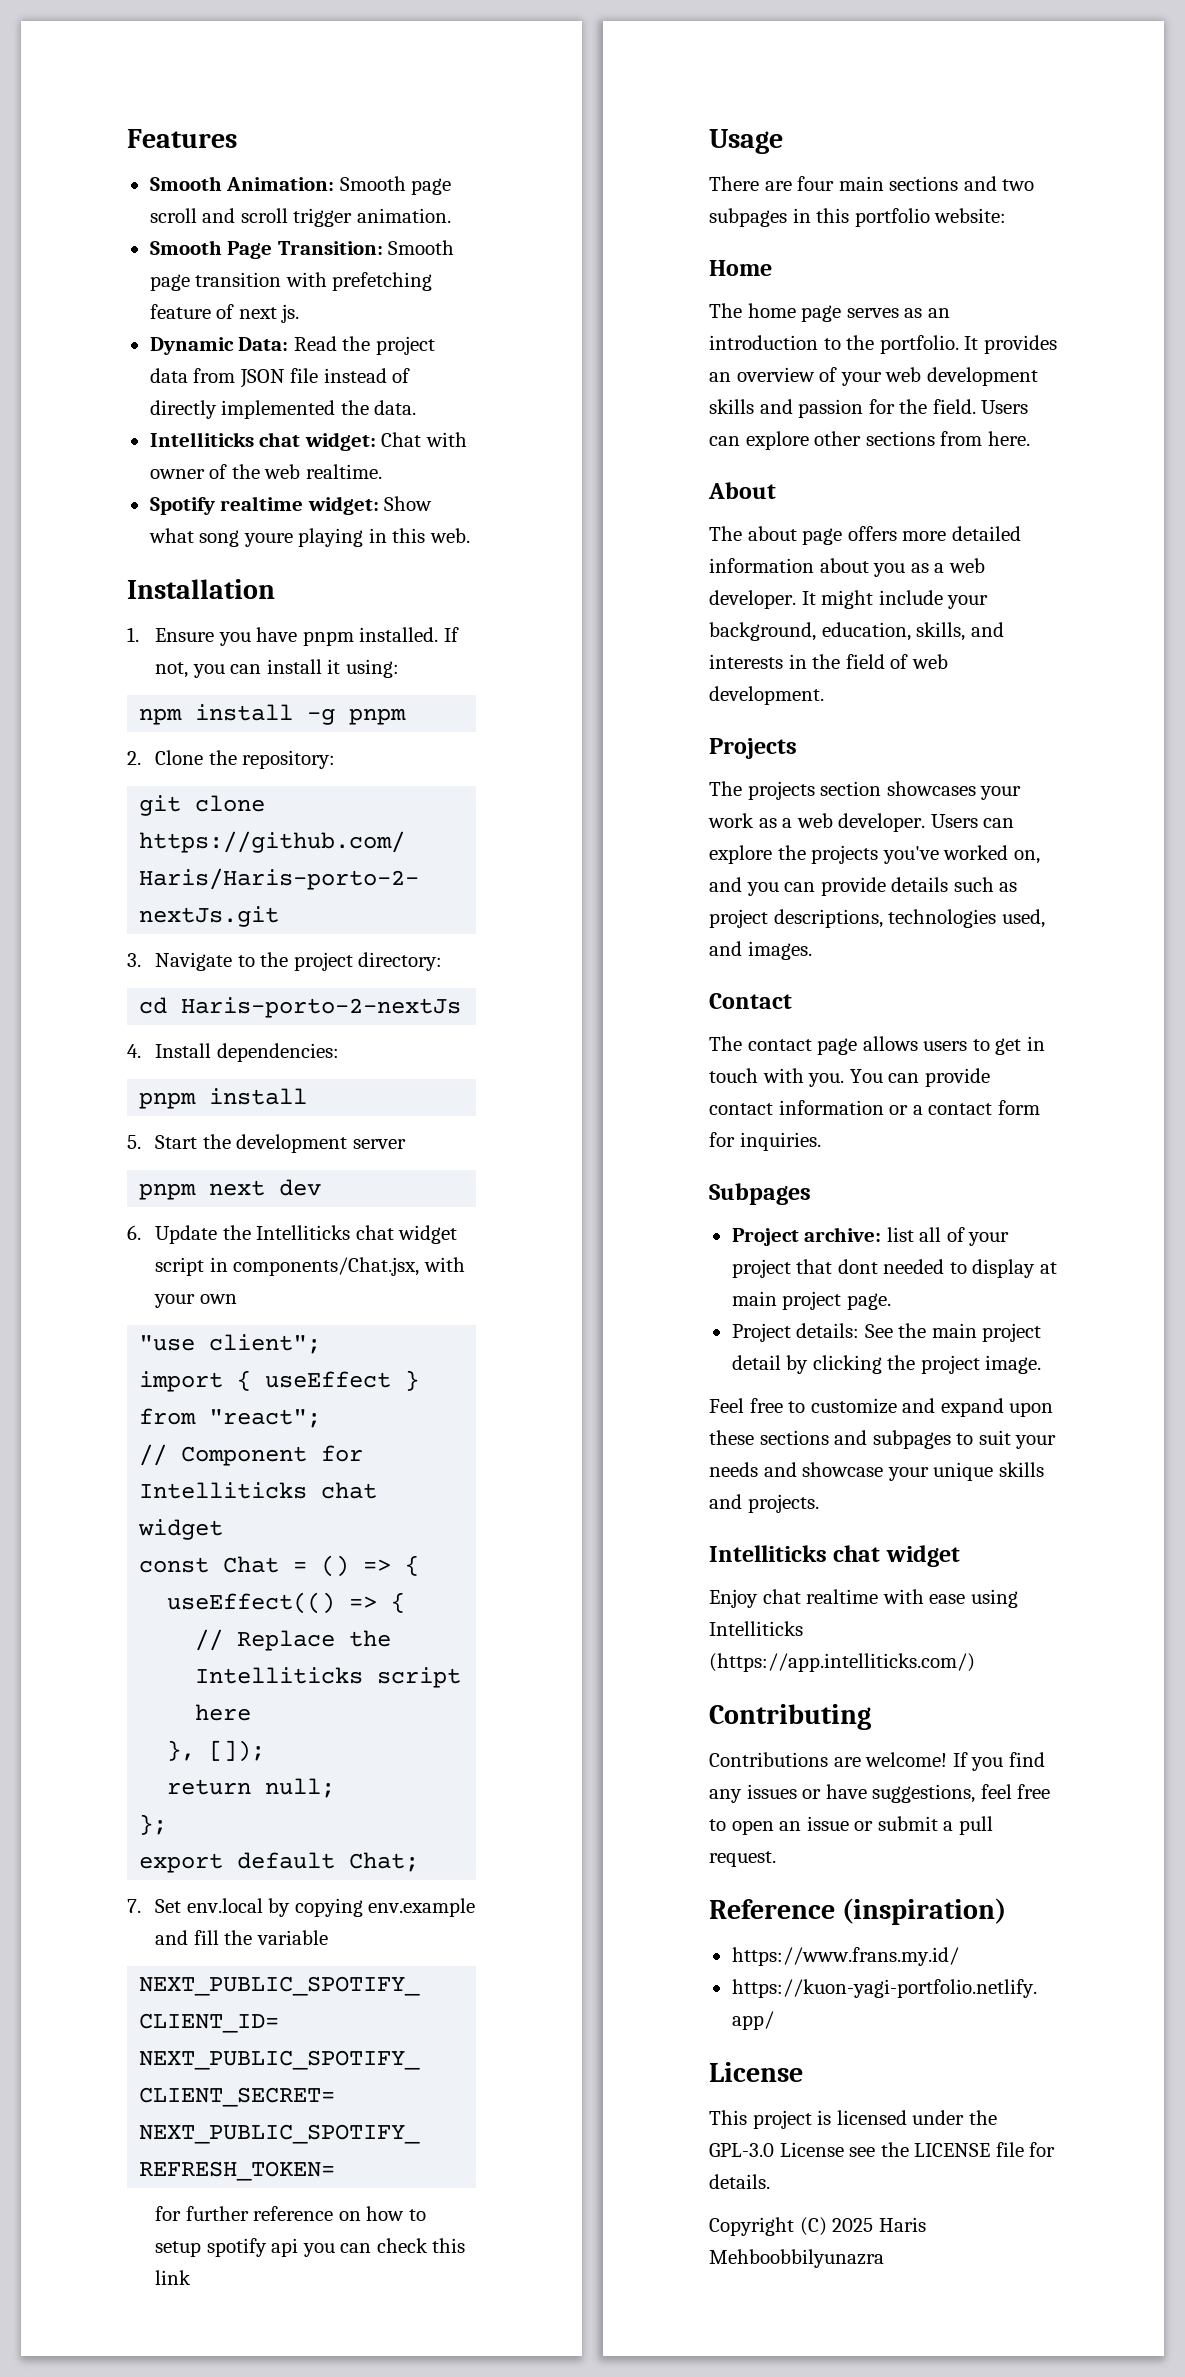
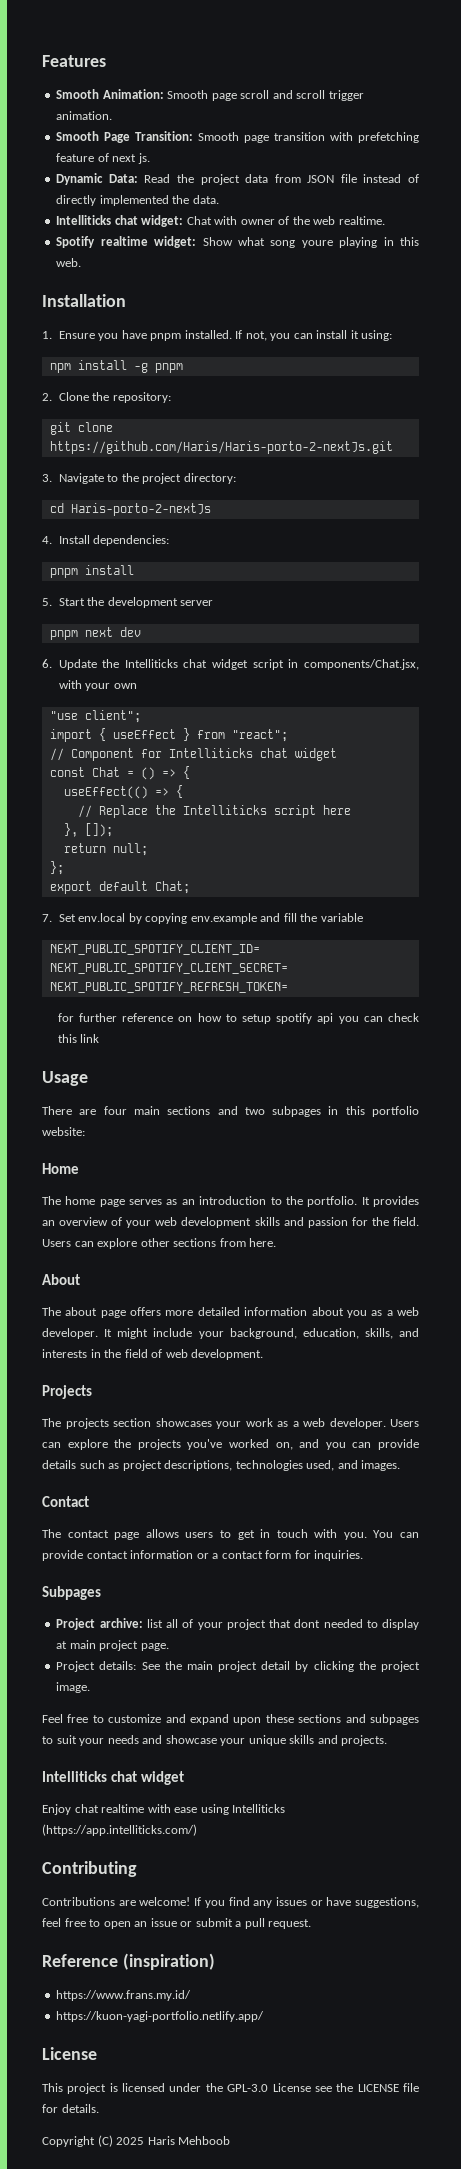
- Copyright (C) 2025 Haris Mehboobbilyunazra
+ Copyright (C) 2025 Haris Mehboob

